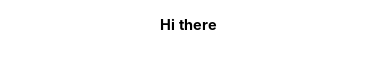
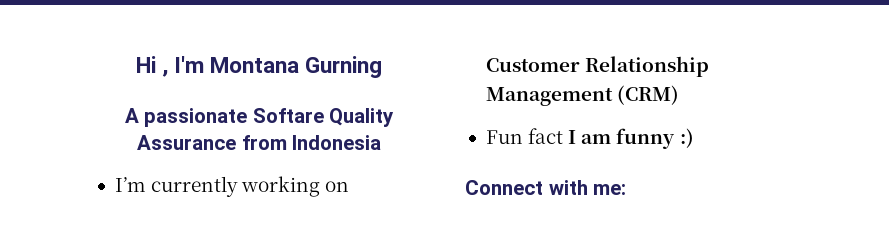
- Hi there
+ Hi , I'm Montana Gurning
+ A passionate Softare Quality Assurance from Indonesia
+ I’m currently working on Customer Relationship Management (CRM)
+ Fun fact I am funny :)
+ Connect with me:

